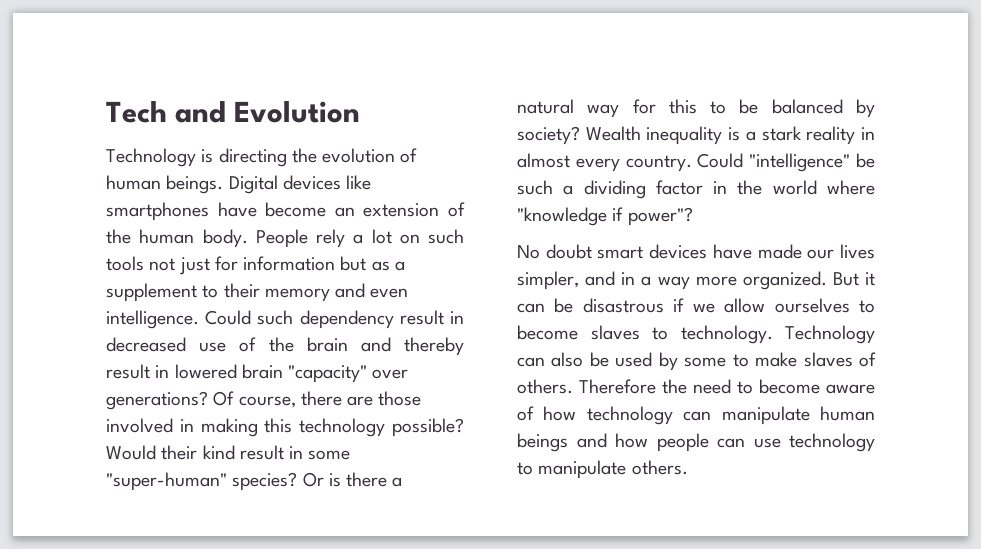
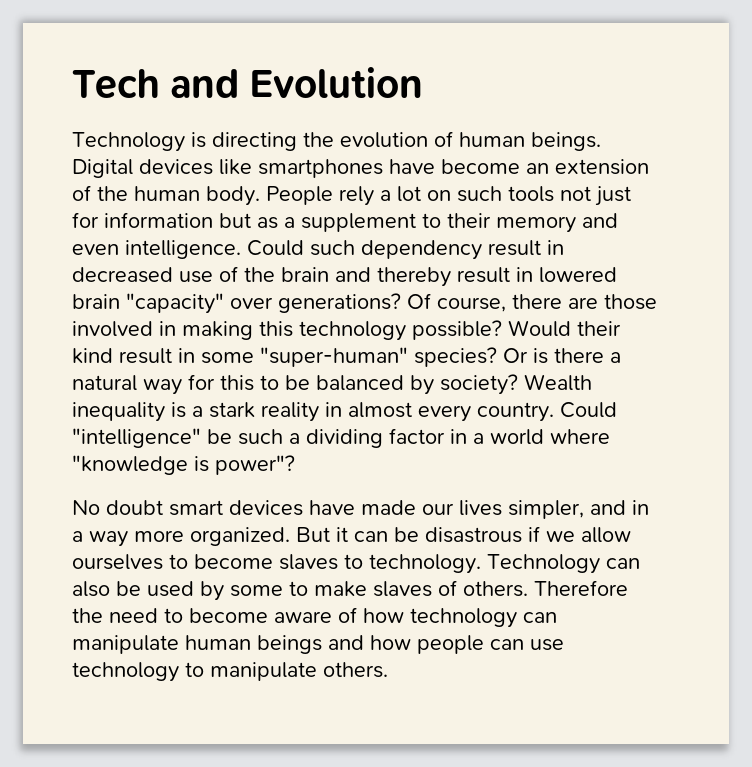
- Could "intelligence" be such a dividing factor in the world where "knowledge if power"?
+ Could "intelligence" be such a dividing factor in a world where "knowledge is power"?

